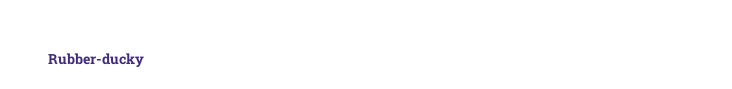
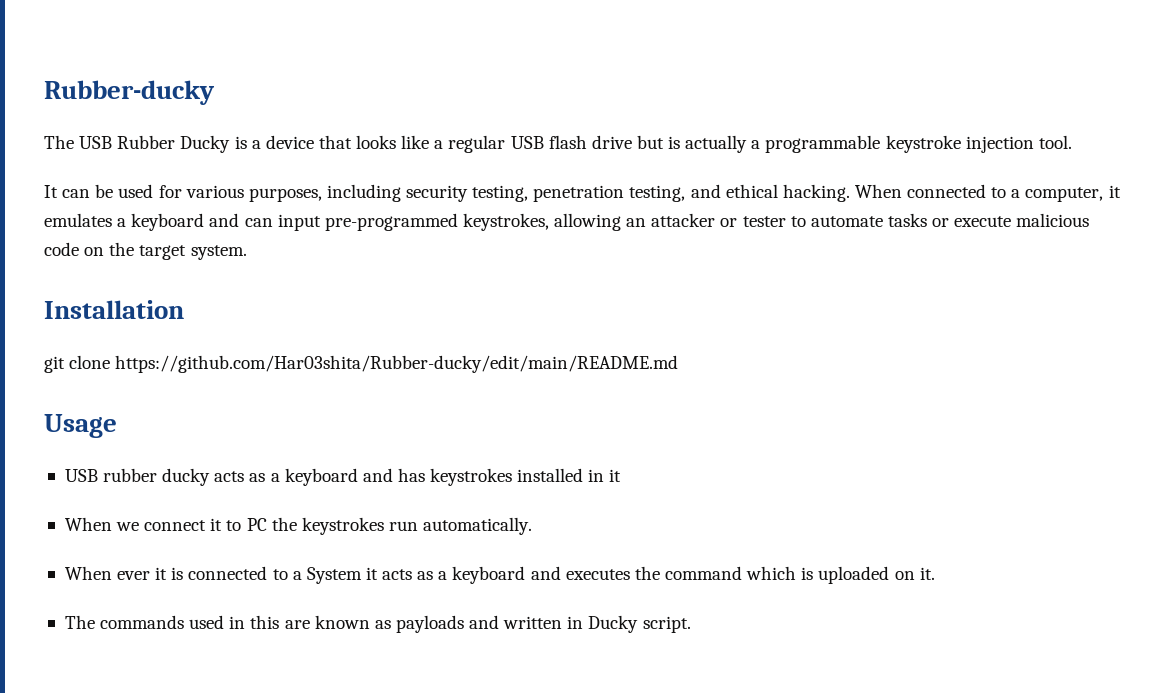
+ The USB Rubber Ducky is a device that looks like a regular USB flash drive but is actually a programmable keystroke injection tool.
+ It can be used for various purposes, including security testing, penetration testing, and ethical hacking. When connected to a computer, it emulates a keyboard and can input pre-programmed keystrokes, allowing an attacker or tester to automate tasks or execute malicious code on the target system.
+ Installation
+ git clone https://github.com/Har03shita/Rubber-ducky/edit/main/README.md
+ Usage
+ USB rubber ducky acts as a keyboard and has keystrokes installed in it
+ When we connect it to PC the keystrokes run automatically.
+ When ever it is connected to a System it acts as a keyboard and executes the command which is uploaded on it.
+ The commands used in this are known as payloads and written in Ducky script.

